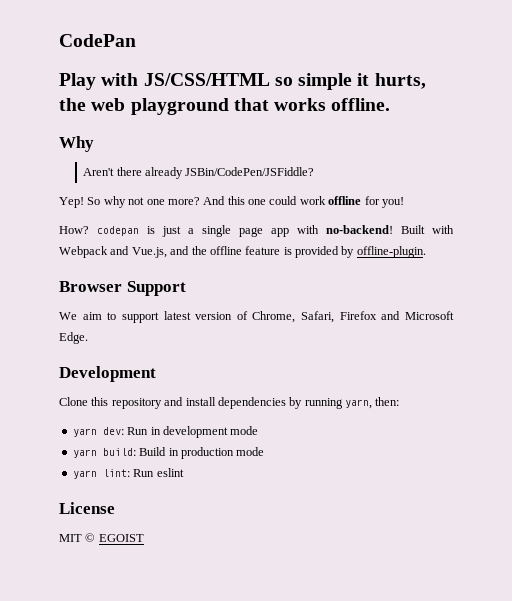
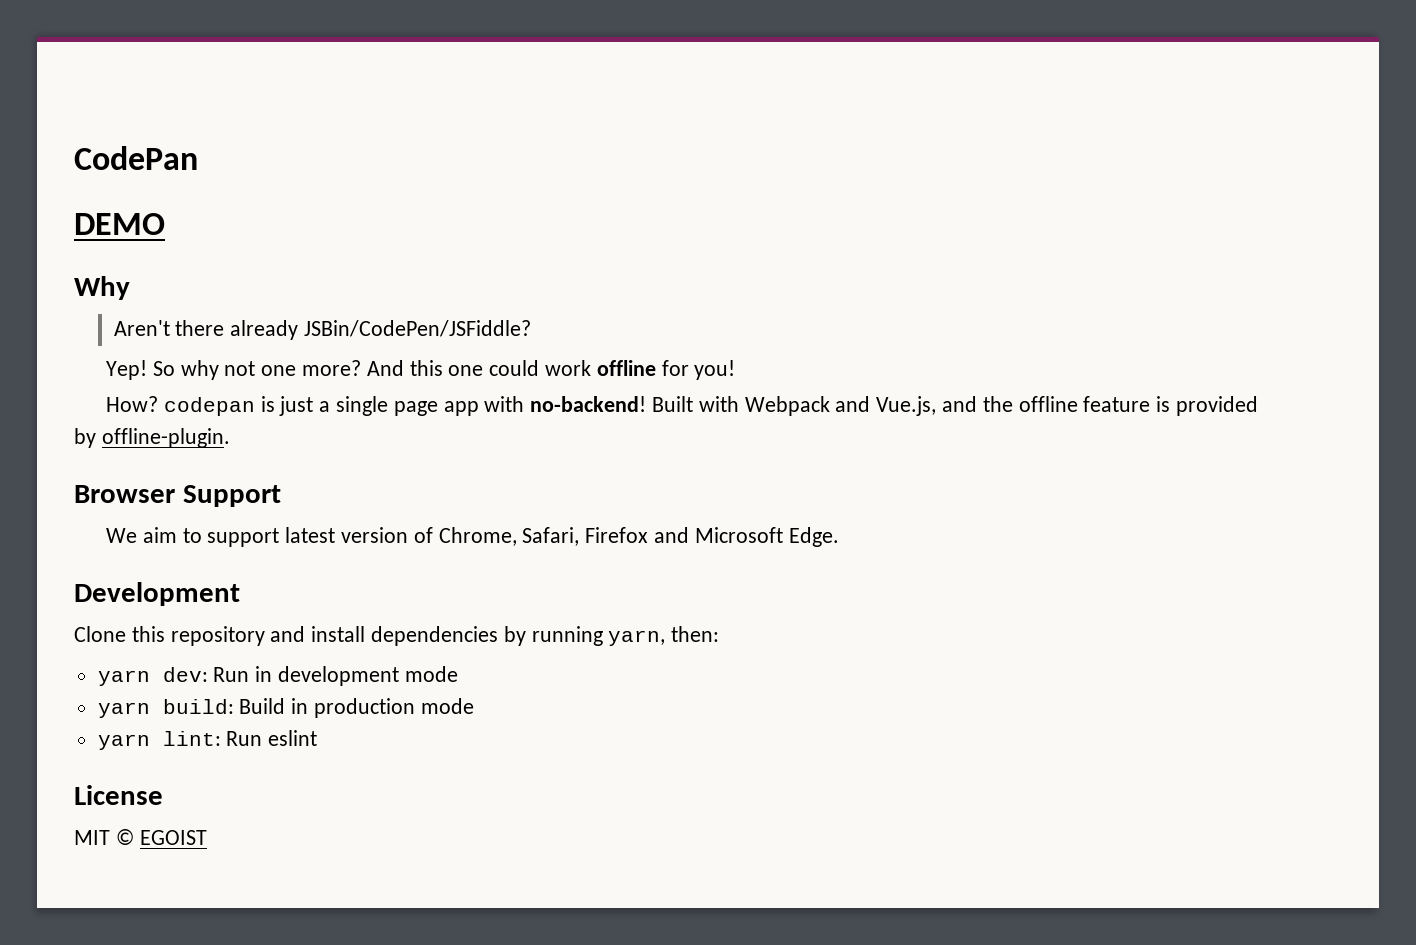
- Play with JS/CSS/HTML so simple it hurts, the web playground that works offline.
+ DEMO

